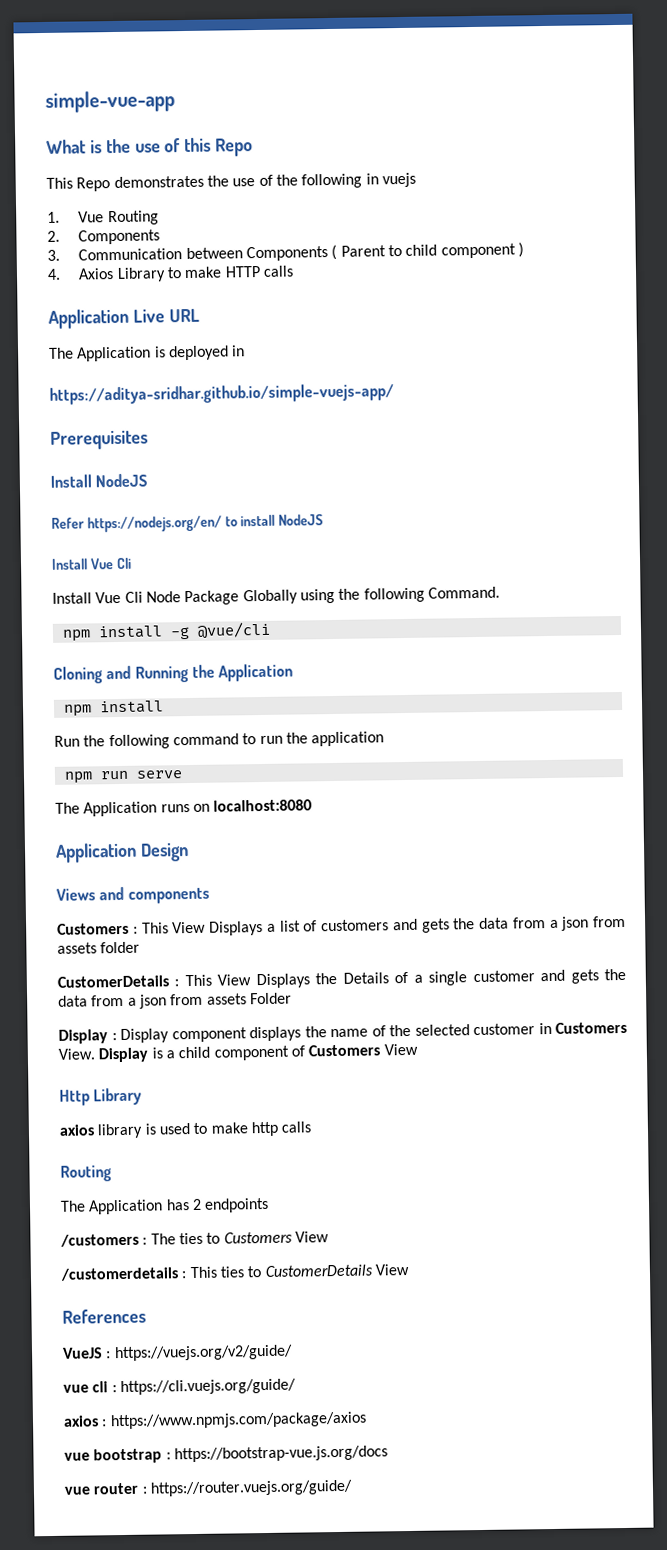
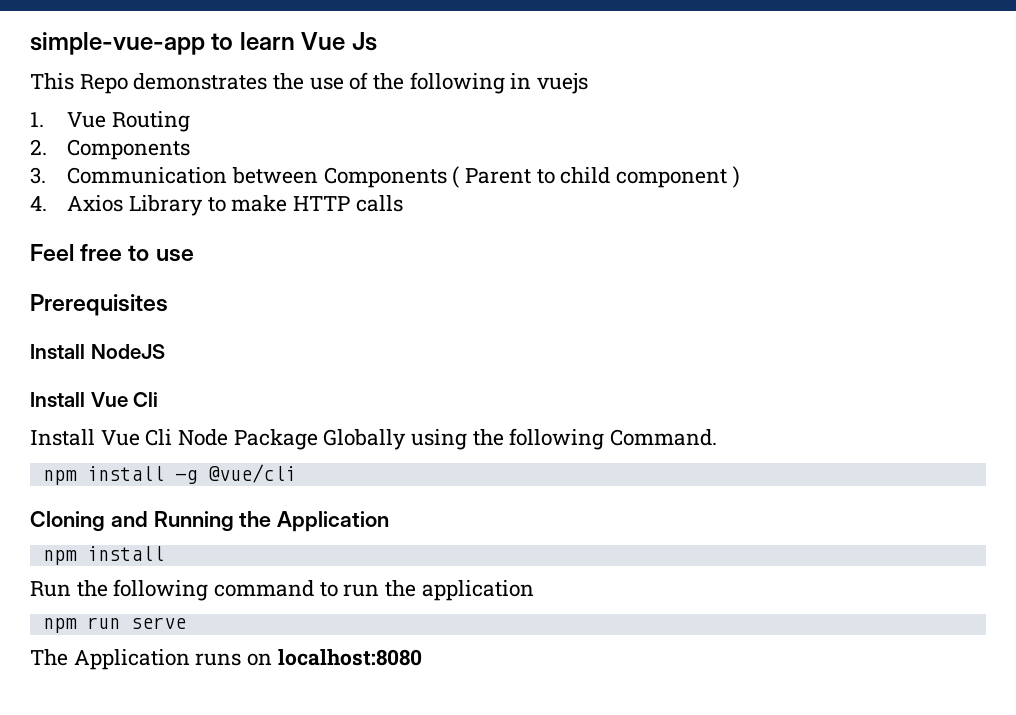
- simple-vue-app
- What is the use of this Repo
+ simple-vue-app to learn Vue Js
- Application Live URL
- The Application is deployed in
- https://aditya-sridhar.github.io/simple-vuejs-app/
+ Feel free to use
  Prerequisites
  Install NodeJS
- Refer https://nodejs.org/en/ to install NodeJS
- Application Design
- Views and components
- Customers : This View Displays a list of customers and gets the data from a json from assets folder
- CustomerDetails : This View Displays the Details of a single customer and gets the data from a json from assets Folder
- Display : Display component displays the name of the selected customer in Customers View. Display is a child component of Customers View
- Http Library
- axios library is used to make http calls
- Routing
- The Application has 2 endpoints
- /customers : The ties to Customers View
- /customerdetails : This ties to CustomerDetails View
- References
- VueJS : https://vuejs.org/v2/guide/
- vue cli : https://cli.vuejs.org/guide/
- axios : https://www.npmjs.com/package/axios
- vue bootstrap : https://bootstrap-vue.js.org/docs
- vue router : https://router.vuejs.org/guide/

